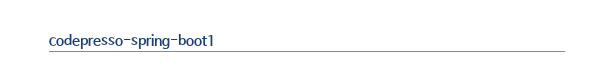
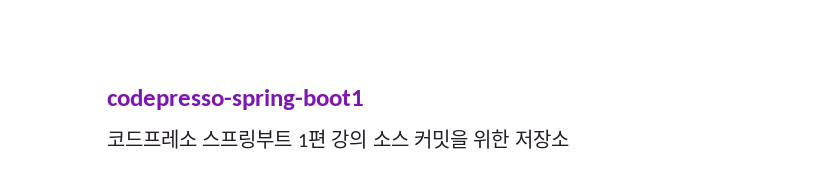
+ 코드프레소 스프링부트 1편 강의 소스 커밋을 위한 저장소

